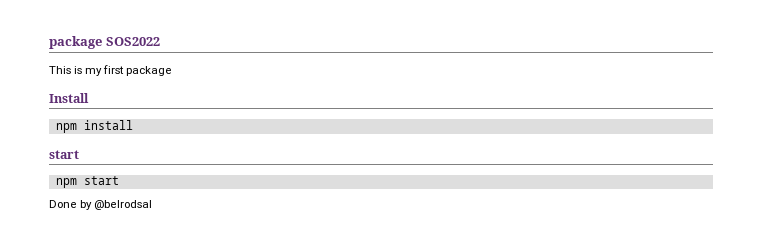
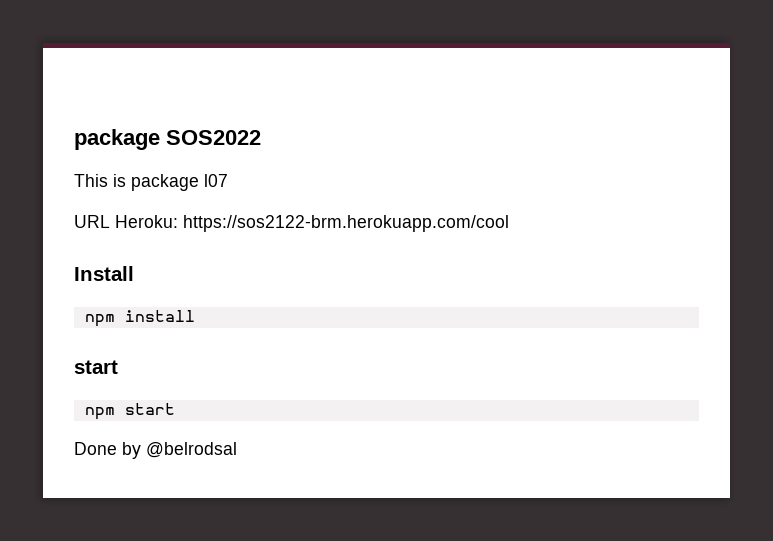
- This is my first package
+ This is package l07
+ URL Heroku: https://sos2122-brm.herokuapp.com/cool

